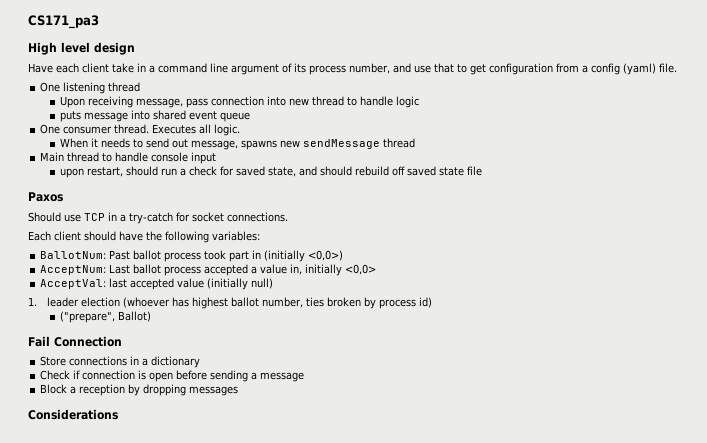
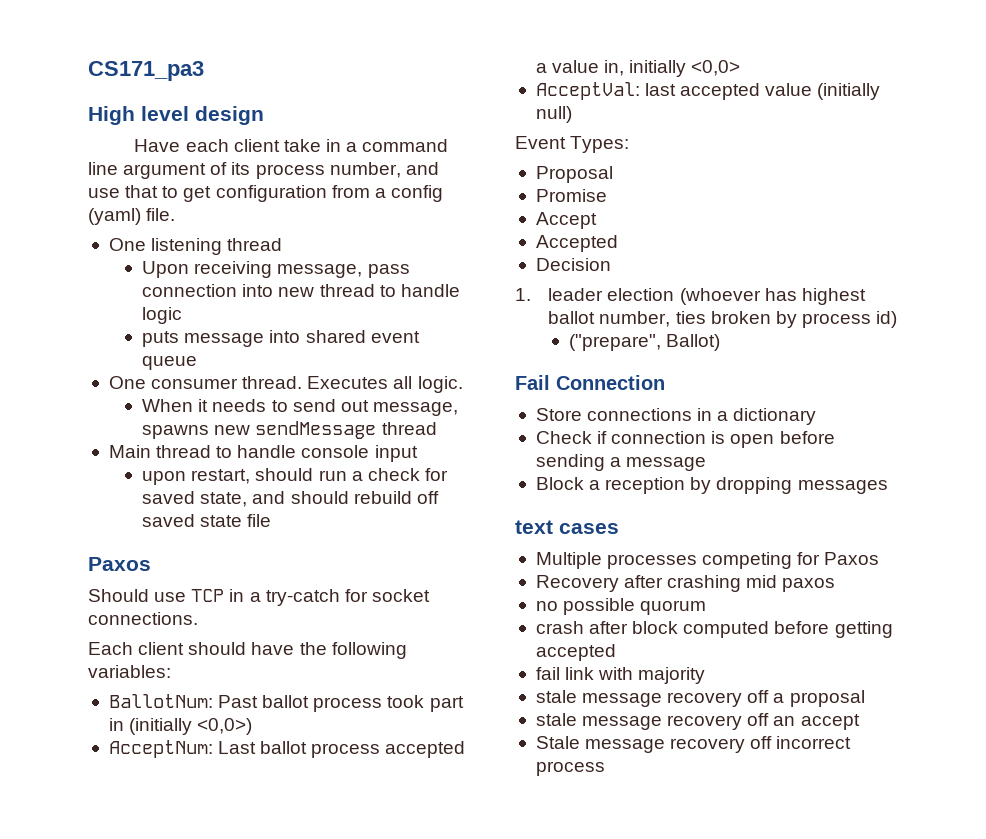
+ Event Types:
+ Proposal
+ Promise
+ Accept
+ Accepted
+ Decision
- Considerations
+ text cases
+ Multiple processes competing for Paxos
+ Recovery after crashing mid paxos
+ no possible quorum
+ crash after block computed before getting accepted
+ fail link with majority
+ stale message recovery off a proposal
+ stale message recovery off an accept
+ Stale message recovery off incorrect process

